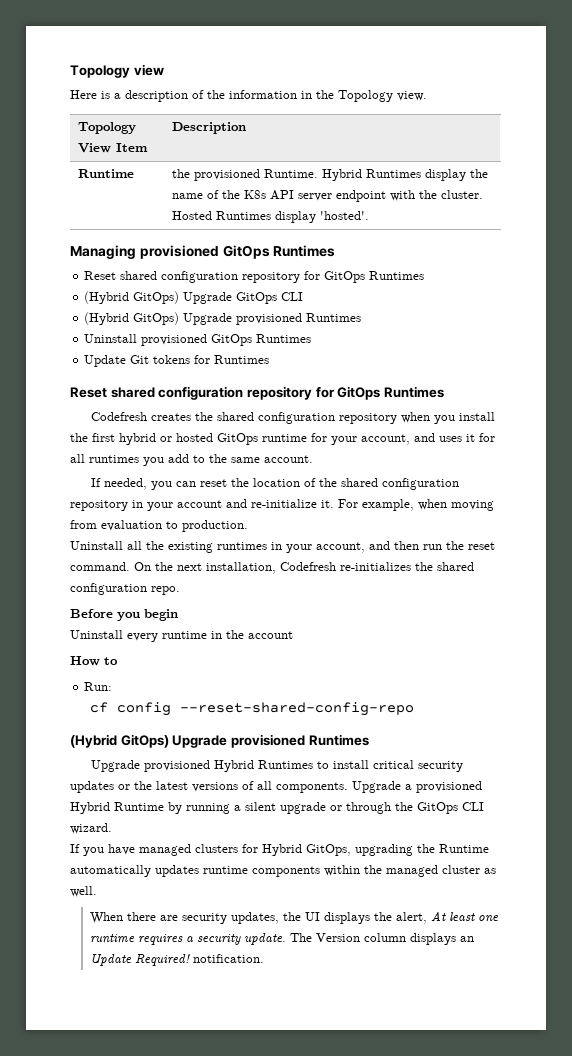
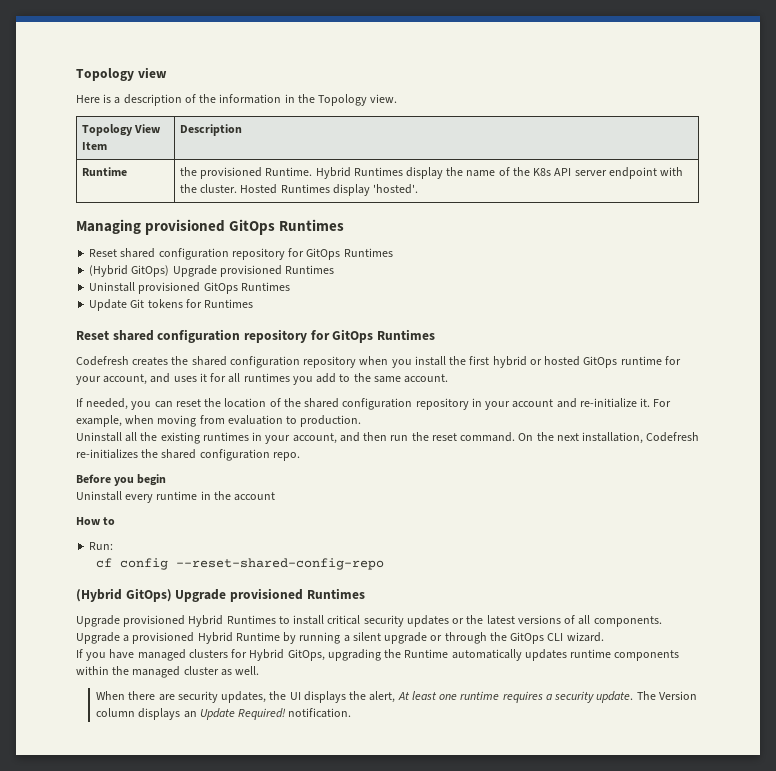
- (Hybrid GitOps) Upgrade GitOps CLI

